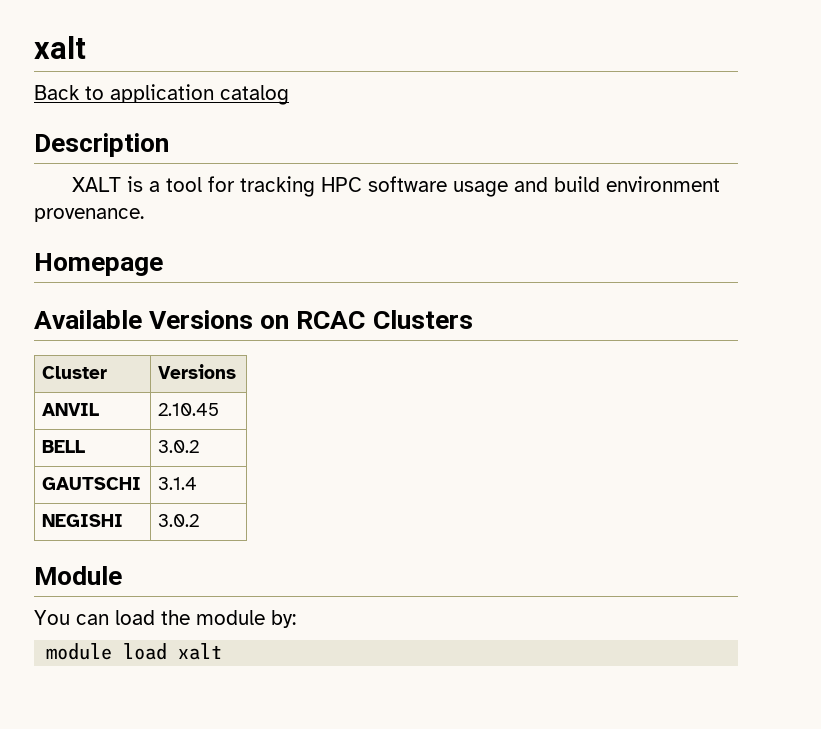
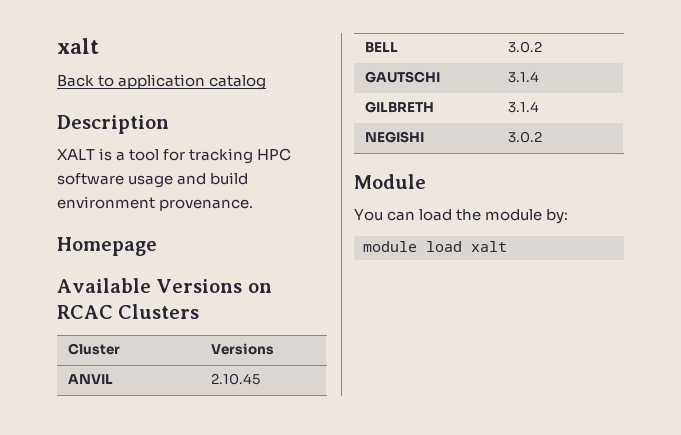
+ GILBRETH | 3.1.4

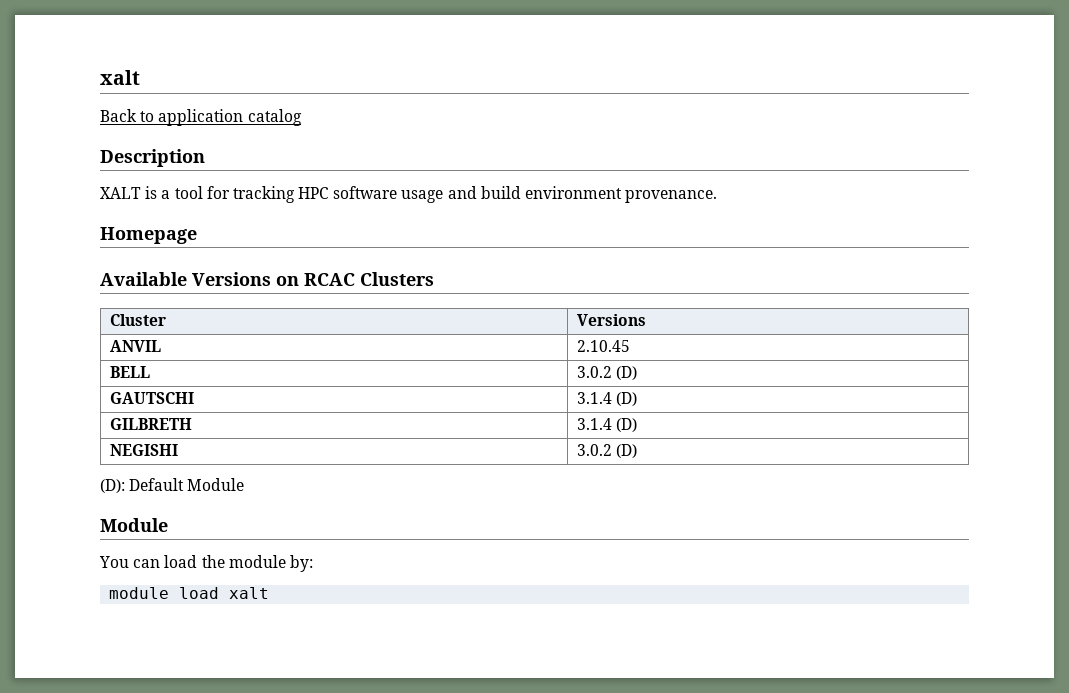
- BELL | 3.0.2
+ BELL | 3.0.2 (D)
- GAUTSCHI | 3.1.4
+ GAUTSCHI | 3.1.4 (D)
- GILBRETH | 3.1.4
+ GILBRETH | 3.1.4 (D)
- NEGISHI | 3.0.2
+ NEGISHI | 3.0.2 (D)
+ (D): Default Module

